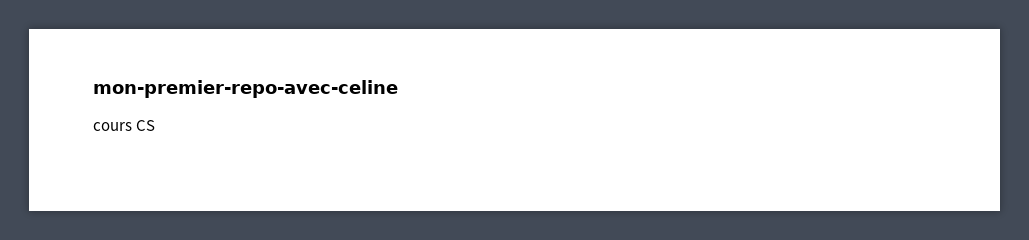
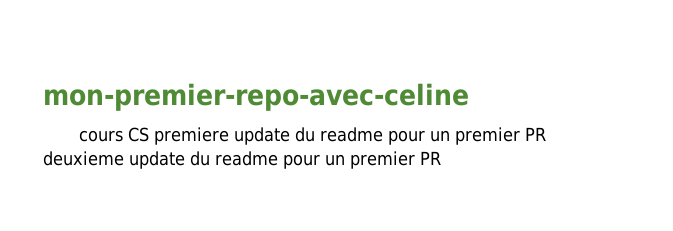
- cours CS
+ cours CS premiere update du readme pour un premier PR deuxieme update du readme pour un premier PR

